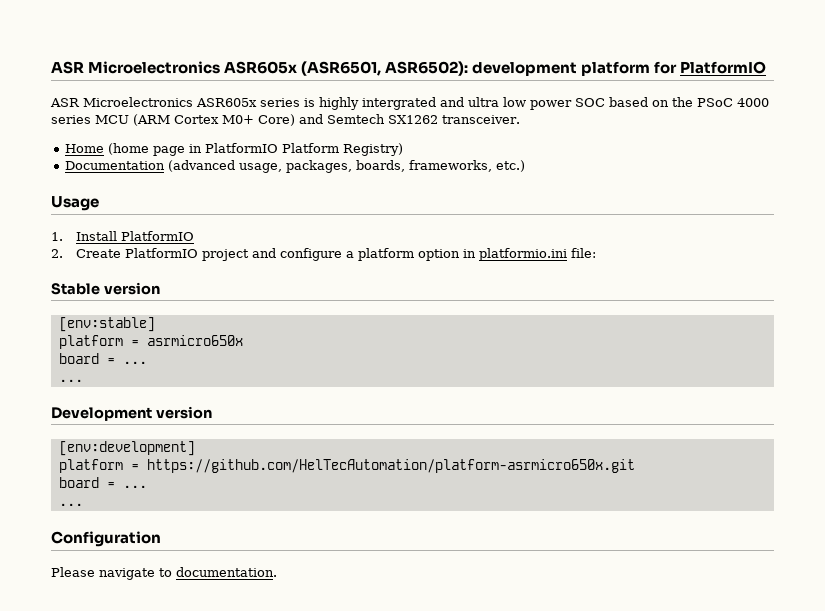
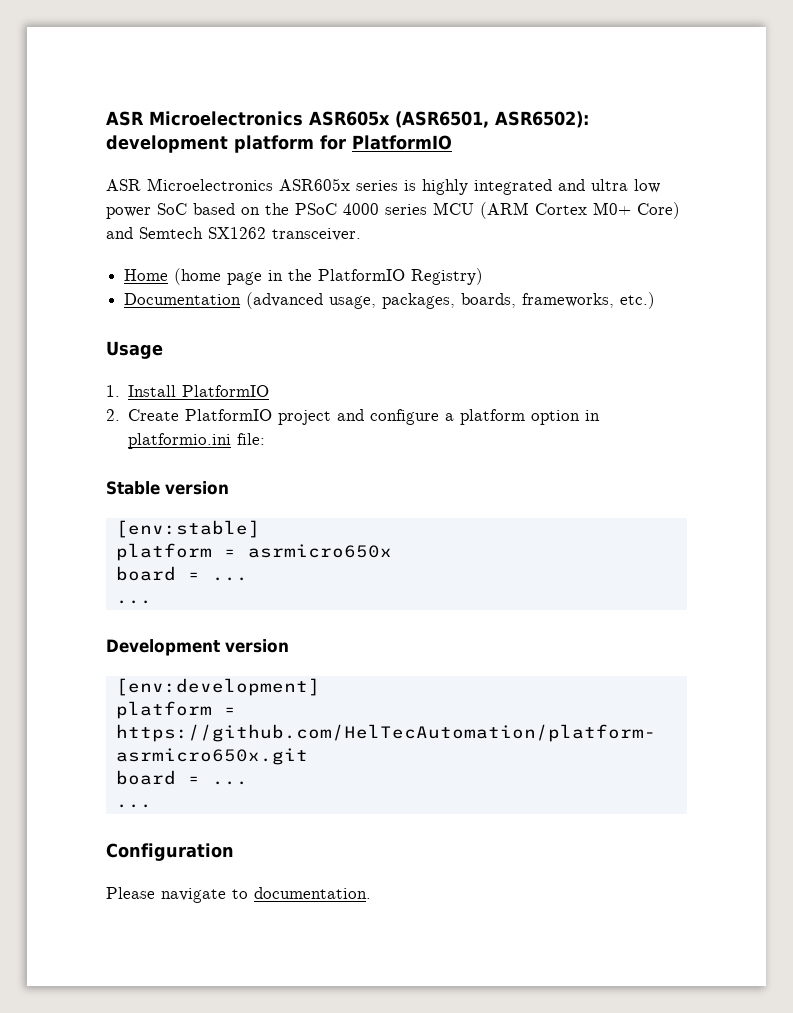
- ASR Microelectronics ASR605x series is highly intergrated and ultra low power SOC based on the PSoC 4000 series MCU (ARM Cortex M0+ Core) and Semtech SX1262 transceiver.
+ ASR Microelectronics ASR605x series is highly integrated and ultra low power SoC based on the PSoC 4000 series MCU (ARM Cortex M0+ Core) and Semtech SX1262 transceiver.
- Home (home page in PlatformIO Platform Registry)
+ Home (home page in the PlatformIO Registry)

